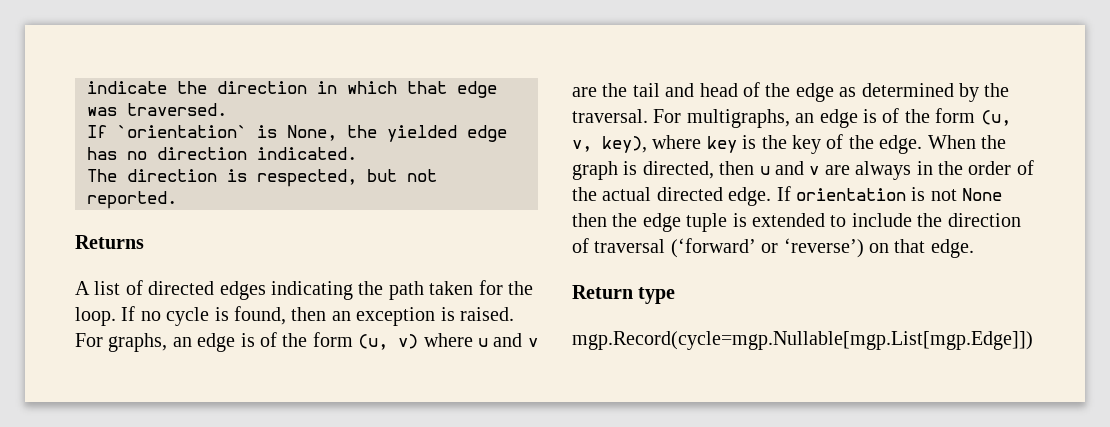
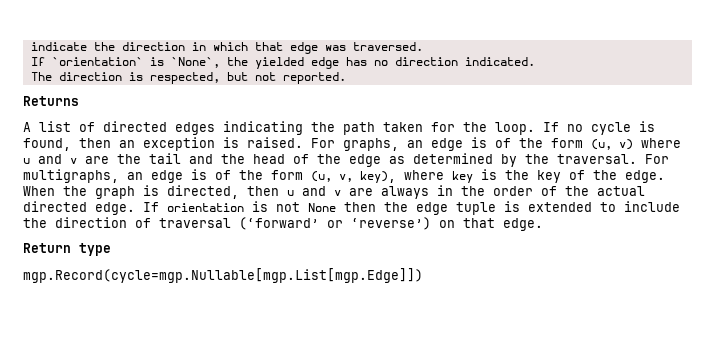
- If `orientation` is None, the yielded edge has no direction indicated.
+ If `orientation` is `None`, the yielded edge has no direction indicated.
- For graphs, an edge is of the form (u, v) where u and v are the tail and head of the edge as determined by the traversal.
+ For graphs, an edge is of the form (u, v) where u and v are the tail and the head of the edge as determined by the traversal.

